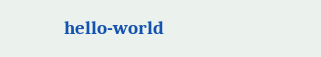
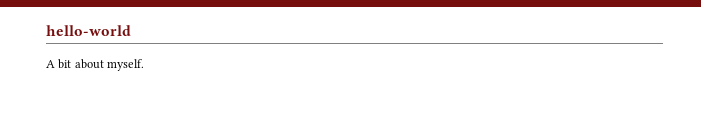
+ A bit about myself.

